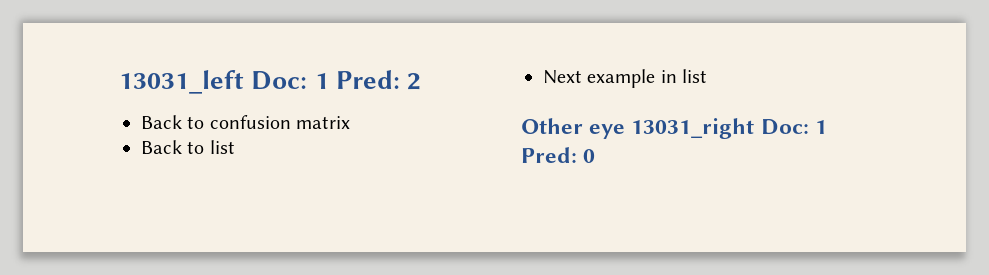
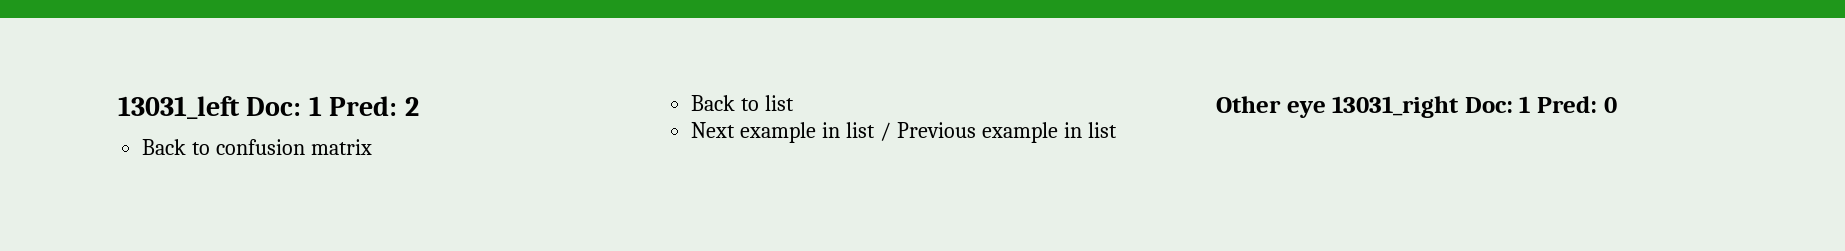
- Next example in list
+ Next example in list / Previous example in list

